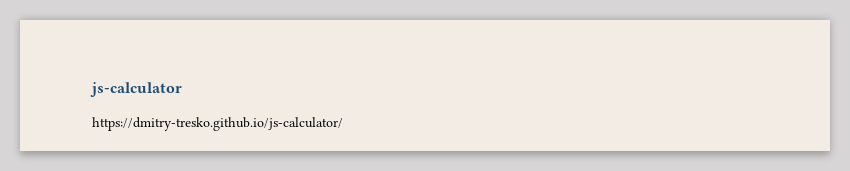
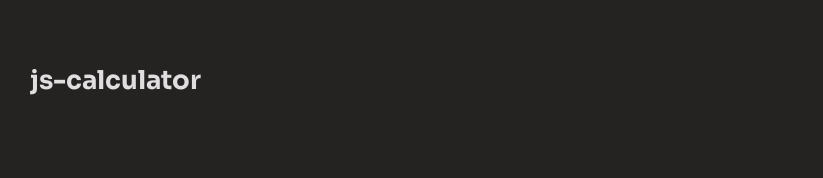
- https://dmitry-tresko.github.io/js-calculator/

